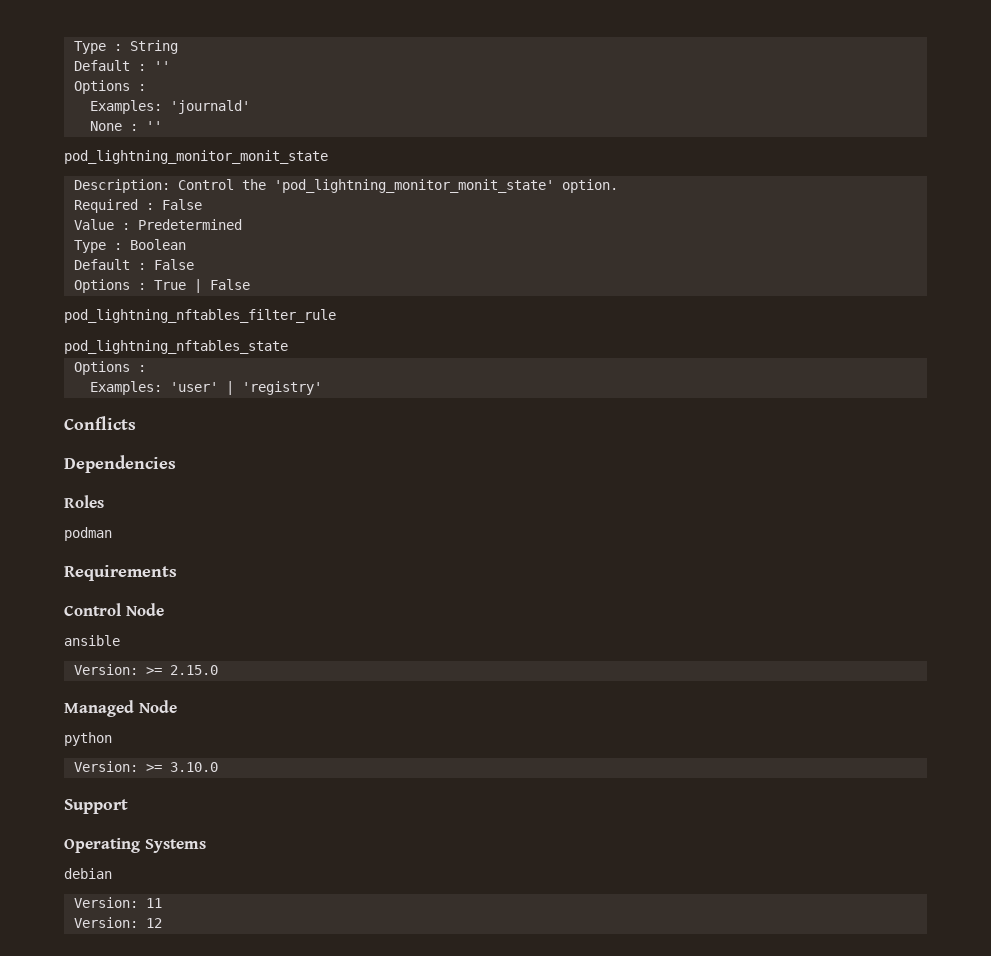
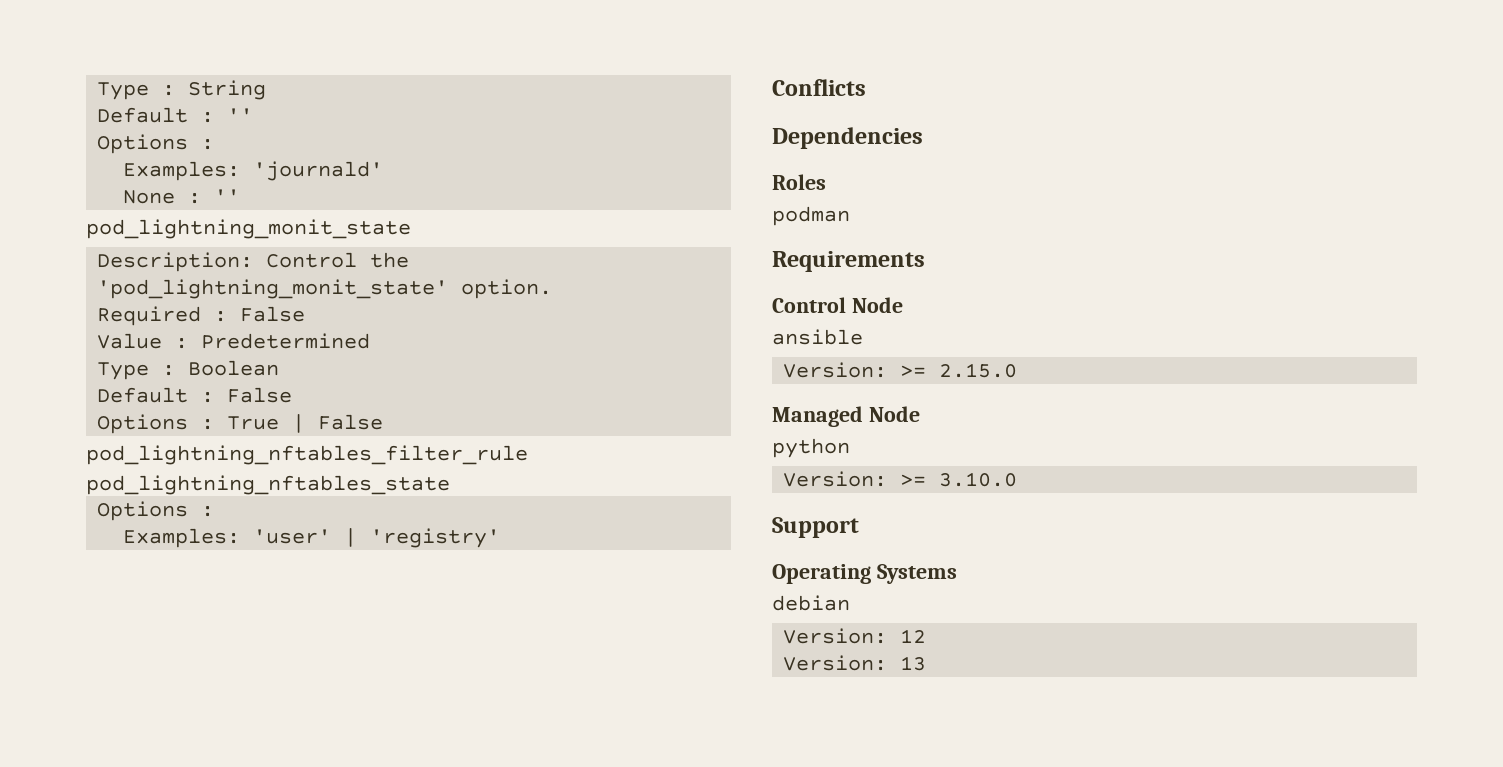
- pod_lightning_monitor_monit_state
+ pod_lightning_monit_state
- Description: Control the 'pod_lightning_monitor_monit_state' option.
+ Description: Control the 'pod_lightning_monit_state' option.
- Version: 11
  Version: 12
+ Version: 13

